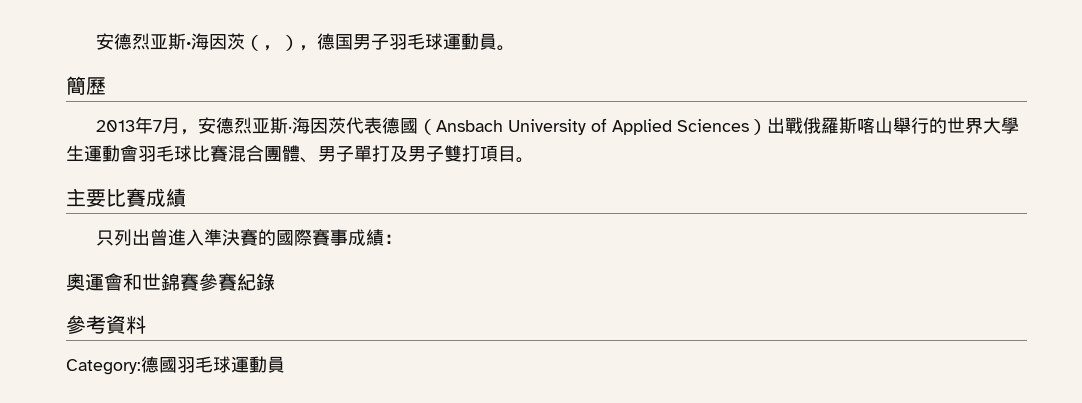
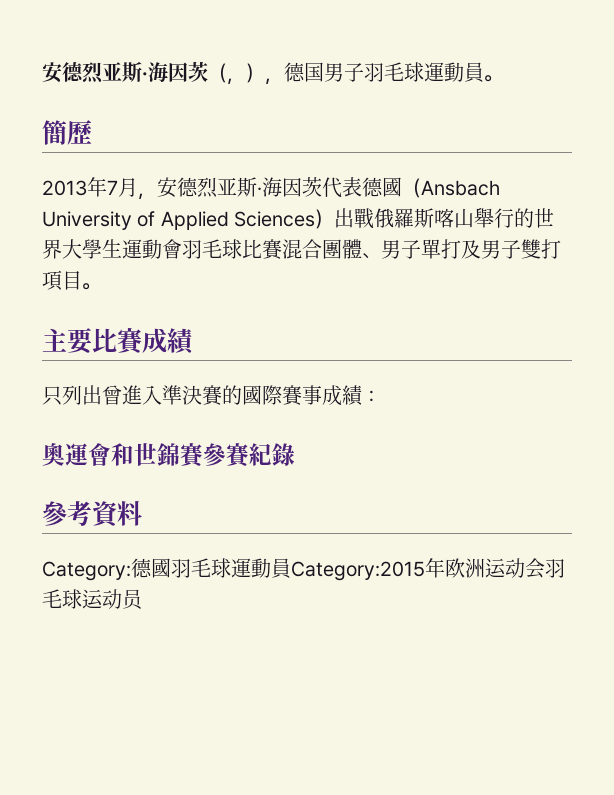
- Category:德國羽毛球運動員
+ Category:德國羽毛球運動員Category:2015年欧洲运动会羽毛球运动员

